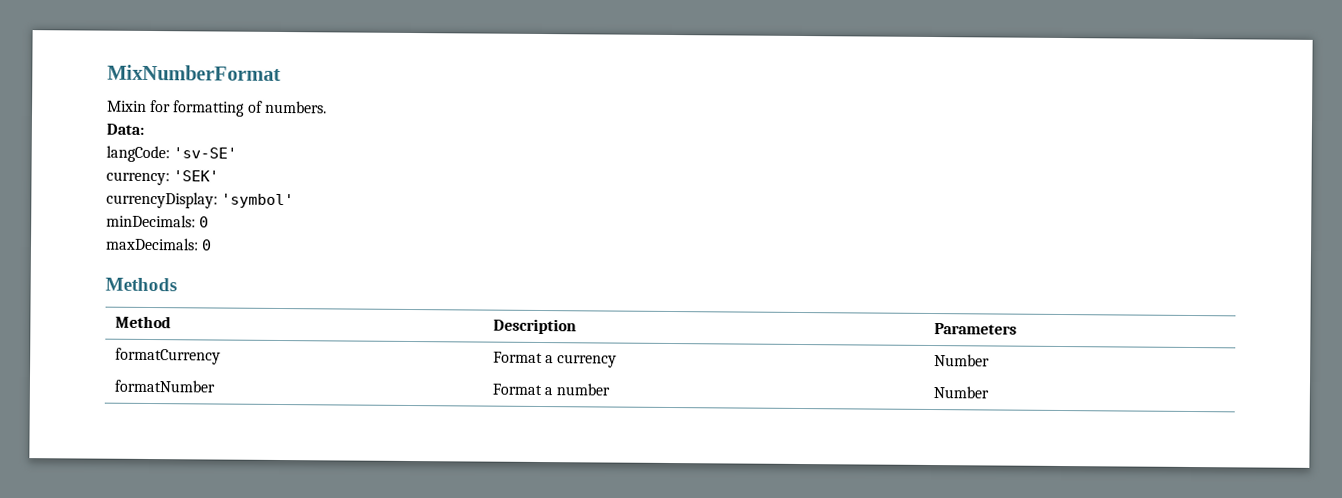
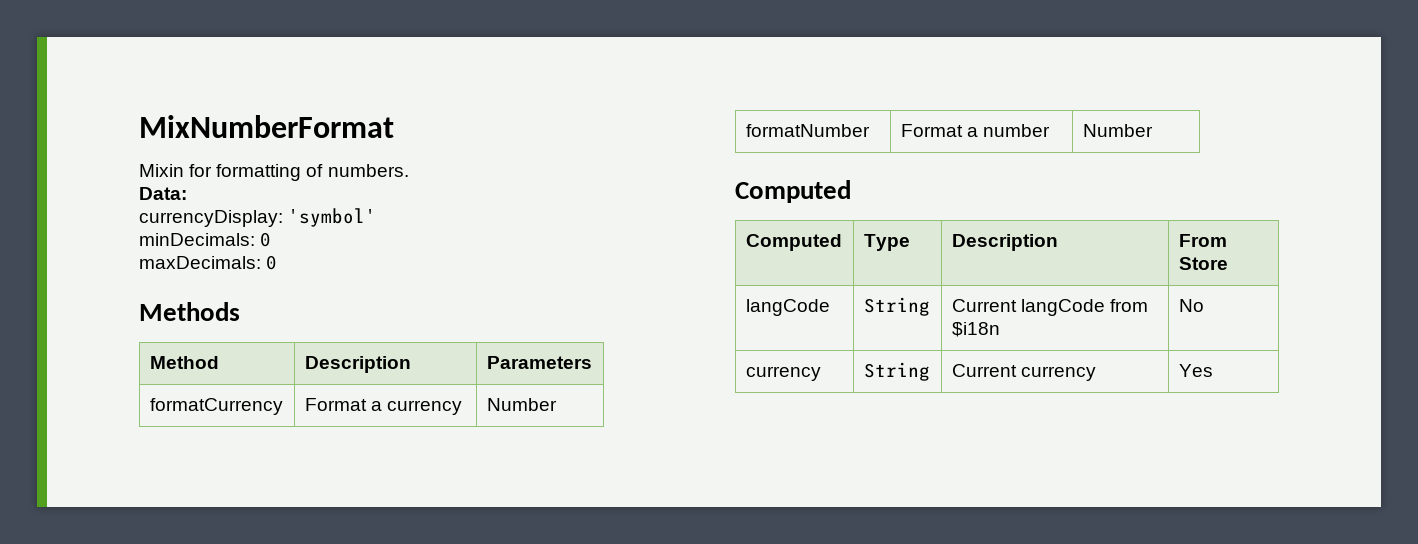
- langCode: 'sv-SE'
- currency: 'SEK'
  formatNumber | Format a number | Number
+ Computed
+ Computed | Type | Description | From Store
+ langCode | String | Current langCode from $i18n | No
+ currency | String | Current currency | Yes

